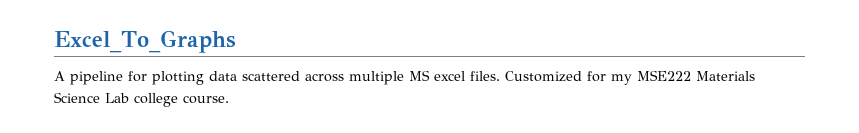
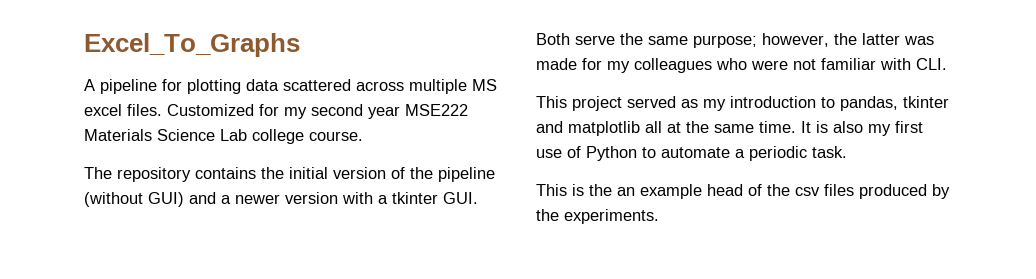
- Customized for my MSE222 Materials Science Lab college course.
+ Customized for my second year MSE222 Materials Science Lab college course.
+ The repository contains the initial version of the pipeline (without GUI) and a newer version with a tkinter GUI. Both serve the same purpose; however, the latter was made for my colleagues who were not familiar with CLI.
+ This project served as my introduction to pandas, tkinter and matplotlib all at the same time. It is also my first use of Python to automate a periodic task.
+ This is the an example head of the csv files produced by the experiments.

